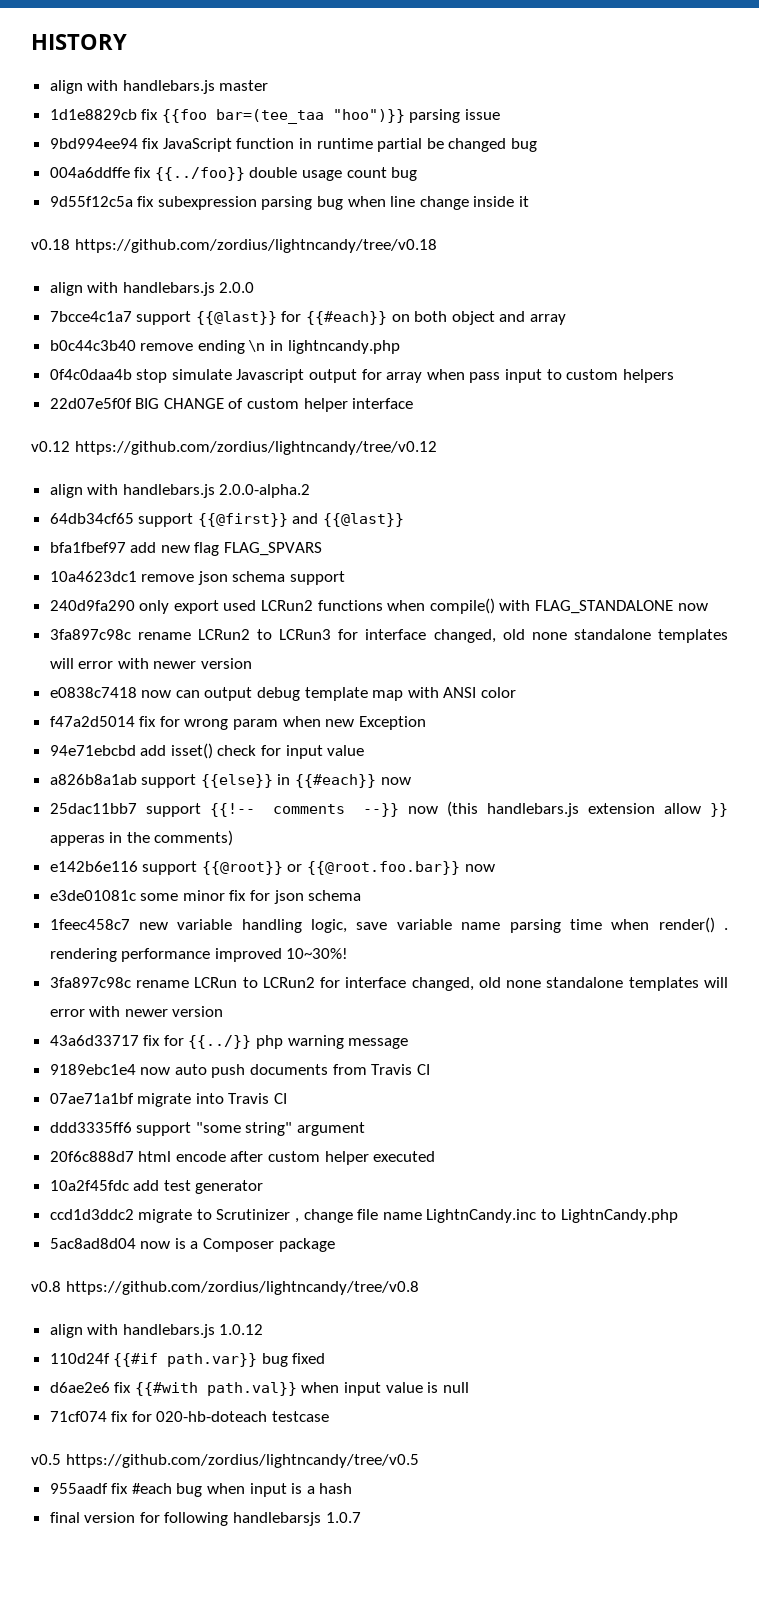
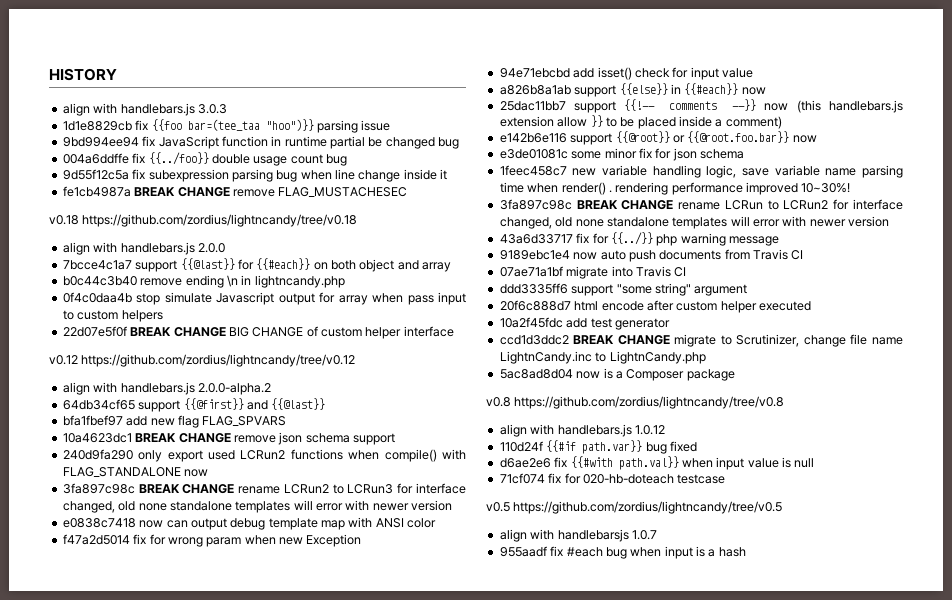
- align with handlebars.js master
+ align with handlebars.js 3.0.3
+ fe1cb4987a BREAK CHANGE remove FLAG_MUSTACHESEC
- 22d07e5f0f BIG CHANGE of custom helper interface
+ 22d07e5f0f BREAK CHANGE BIG CHANGE of custom helper interface
- 10a4623dc1 remove json schema support
+ 10a4623dc1 BREAK CHANGE remove json schema support
- 3fa897c98c rename LCRun2 to LCRun3 for interface changed, old none standalone templates will error with newer version
+ 3fa897c98c BREAK CHANGE rename LCRun2 to LCRun3 for interface changed, old none standalone templates will error with newer version
- 25dac11bb7 support {{!-- comments --}} now (this handlebars.js extension allow }} apperas in the comments)
+ 25dac11bb7 support {{!-- comments --}} now (this handlebars.js extension allow }} to be placed inside a comment)
- 3fa897c98c rename LCRun to LCRun2 for interface changed, old none standalone templates will error with newer version
+ 3fa897c98c BREAK CHANGE rename LCRun to LCRun2 for interface changed, old none standalone templates will error with newer version
- ccd1d3ddc2 migrate to Scrutinizer , change file name LightnCandy.inc to LightnCandy.php
+ ccd1d3ddc2 BREAK CHANGE migrate to Scrutinizer, change file name LightnCandy.inc to LightnCandy.php
+ align with handlebarsjs 1.0.7
- final version for following handlebarsjs 1.0.7

